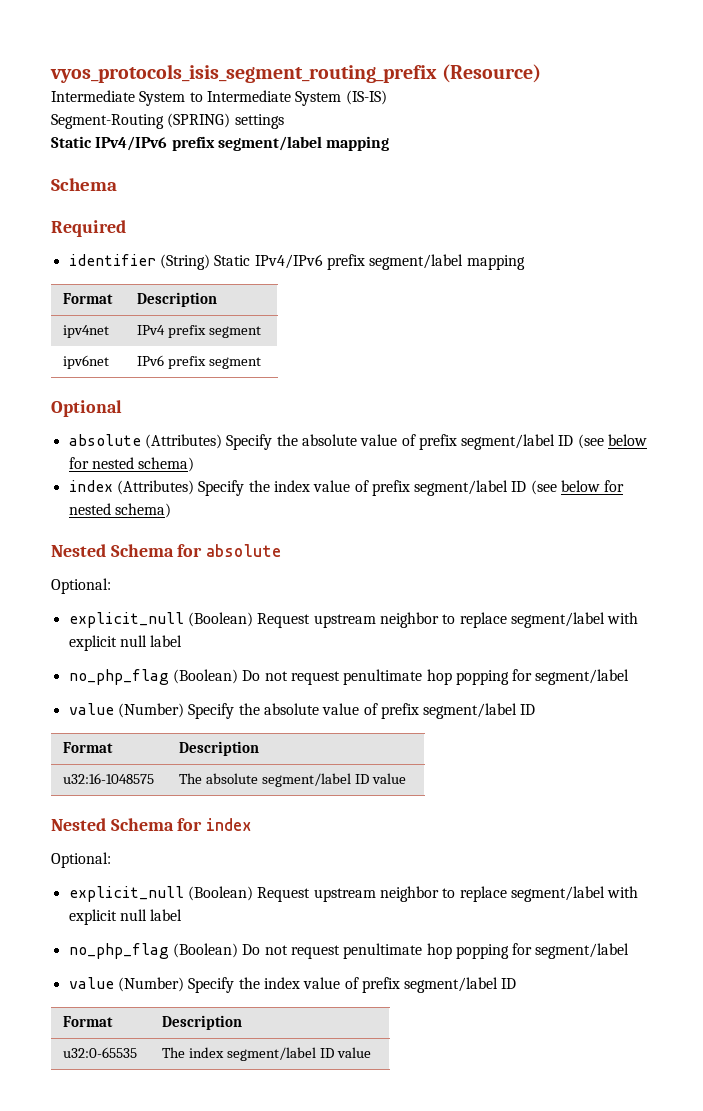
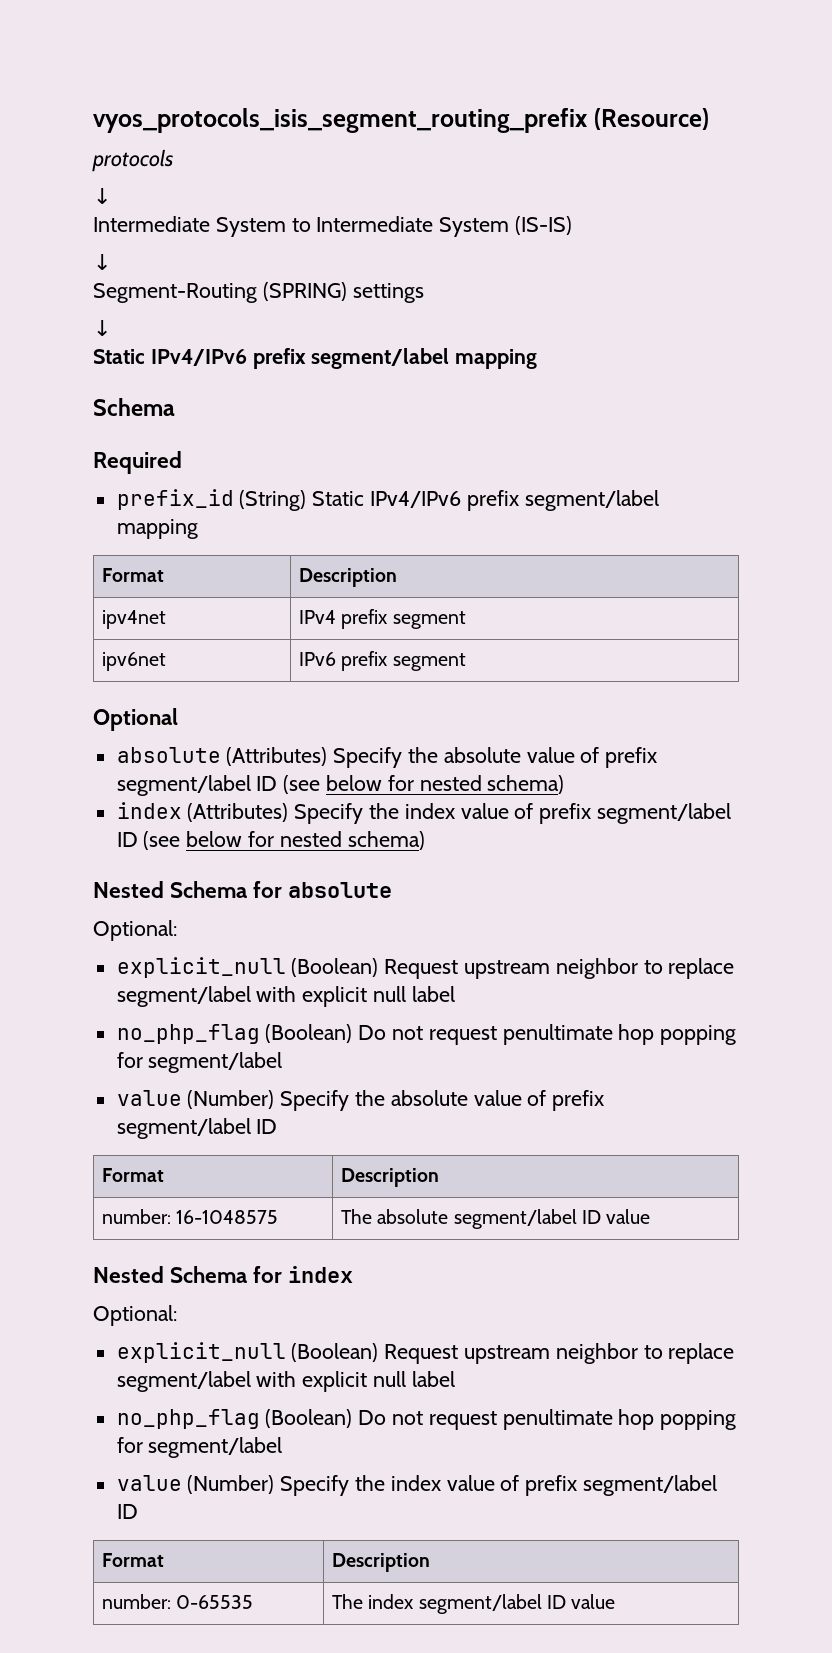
+ protocols
+ ↓
  Intermediate System to Intermediate System (IS-IS)
+ ↓
  Segment-Routing (SPRING) settings
+ ↓
- identifier (String) Static IPv4/IPv6 prefix segment/label mapping
+ prefix_id (String) Static IPv4/IPv6 prefix segment/label mapping
- u32:16-1048575 | The absolute segment/label ID value
+ number: 16-1048575 | The absolute segment/label ID value
- u32:0-65535 | The index segment/label ID value
+ number: 0-65535 | The index segment/label ID value

